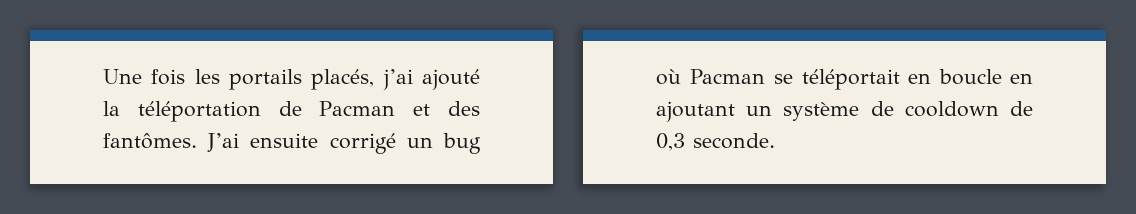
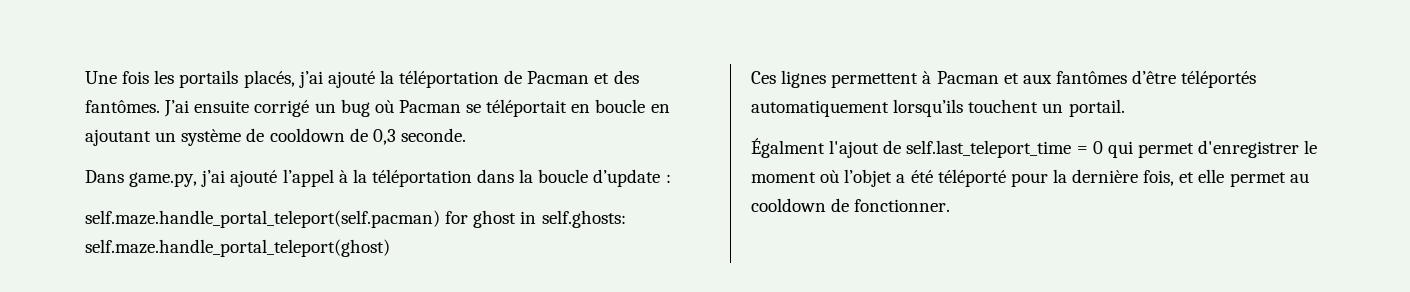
+ Dans game.py, j’ai ajouté l’appel à la téléportation dans la boucle d’update :
+ self.maze.handle_portal_teleport(self.pacman) for ghost in self.ghosts: self.maze.handle_portal_teleport(ghost)
+ Ces lignes permettent à Pacman et aux fantômes d’être téléportés automatiquement lorsqu’ils touchent un portail.
+ Égalment l'ajout de self.last_teleport_time = 0 qui permet d'enregistrer le moment où l’objet a été téléporté pour la dernière fois, et elle permet au cooldown de fonctionner.

